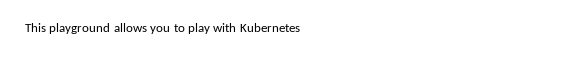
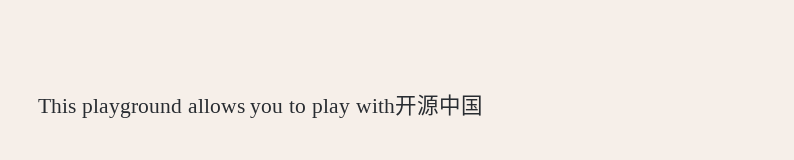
- This playground allows you to play with Kubernetes
+ This playground allows you to play with开源中国

